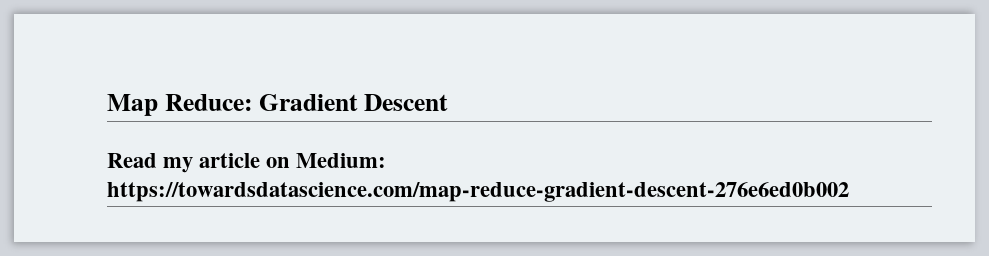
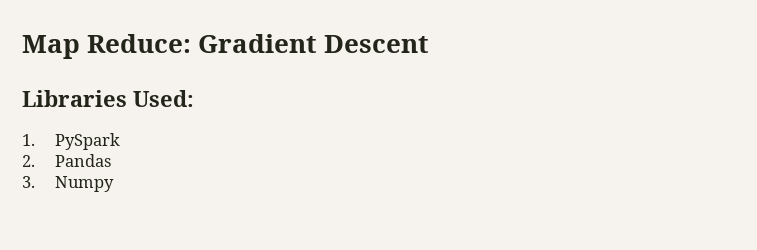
- Read my article on Medium: https://towardsdatascience.com/map-reduce-gradient-descent-276e6ed0b002
+ Libraries Used:
+ 1. PySpark
+ 2. Pandas
+ 3. Numpy

